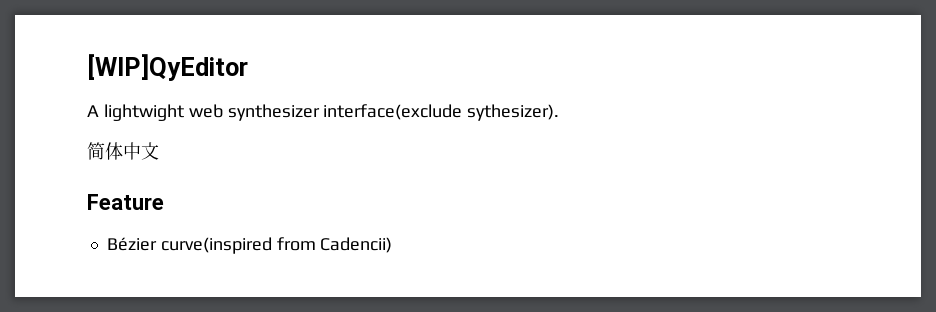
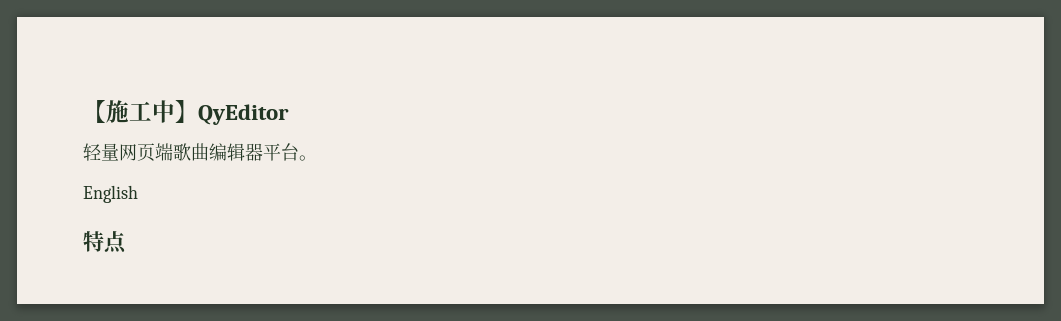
- [WIP]QyEditor
- A lightwight web synthesizer interface(exclude sythesizer).
- 简体中文
- Feature
- Bézier curve(inspired from Cadencii)
+ 【施工中】QyEditor
+ 轻量网页端歌曲编辑器平台。
+ English
+ 特点

